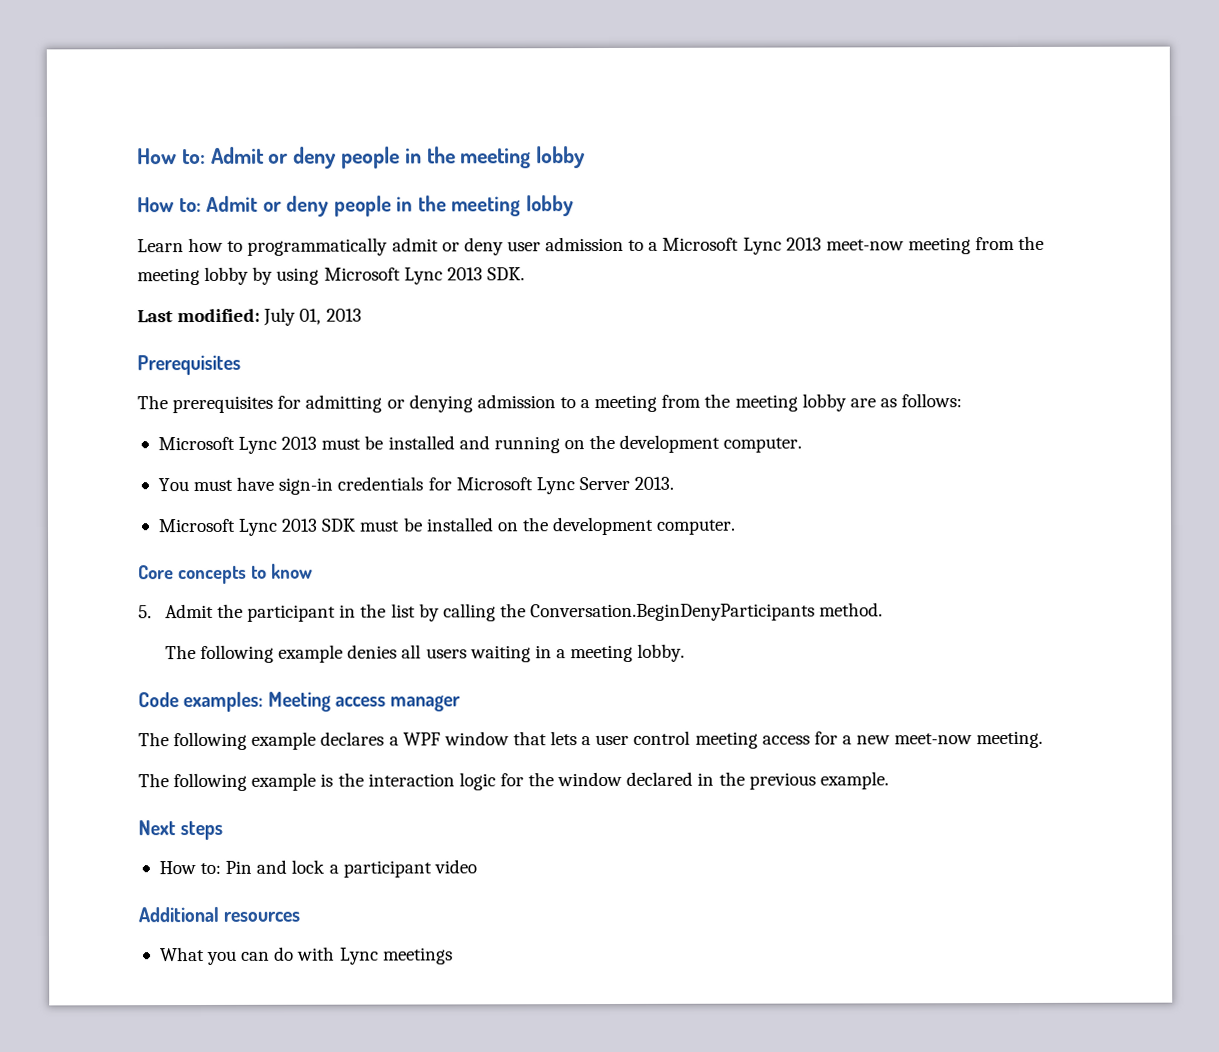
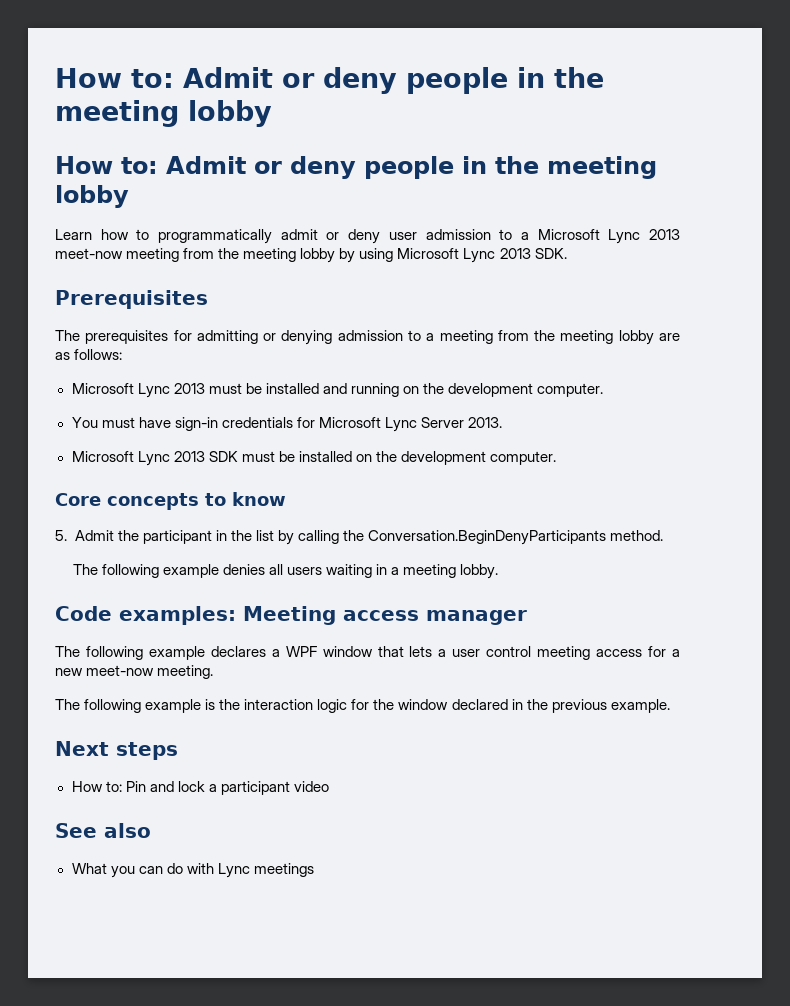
- Last modified: July 01, 2013
- Additional resources
+ See also

